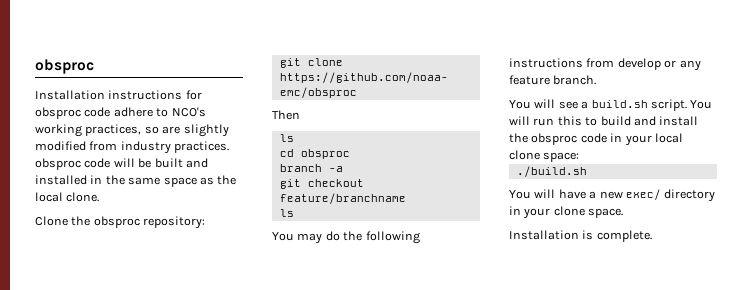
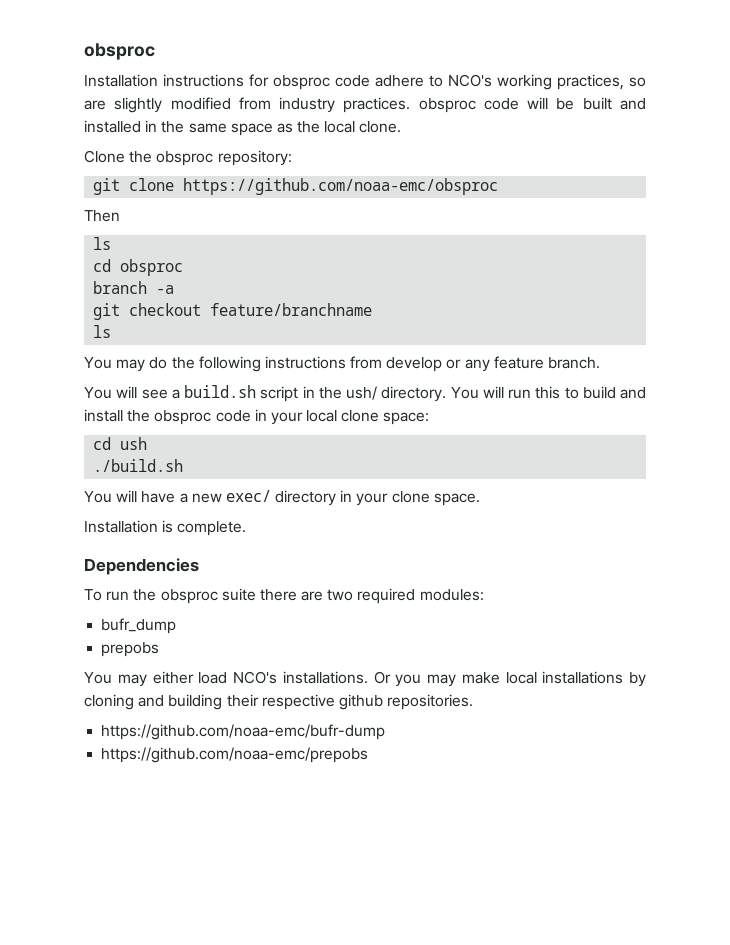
- You will see a build.sh script.
+ You will see a build.sh script in the ush/ directory.
+ cd ush
+ Dependencies
+ To run the obsproc suite there are two required modules:
+ bufr_dump
+ prepobs
+ You may either load NCO's installations. Or you may make local installations by cloning and building their respective github repositories.
+ https://github.com/noaa-emc/bufr-dump
+ https://github.com/noaa-emc/prepobs

